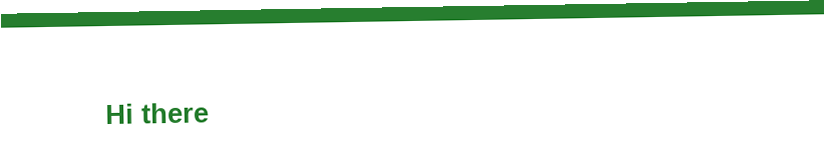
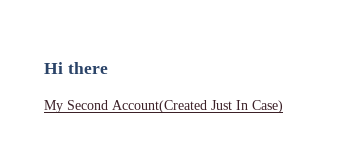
+ My Second Account(Created Just In Case)

